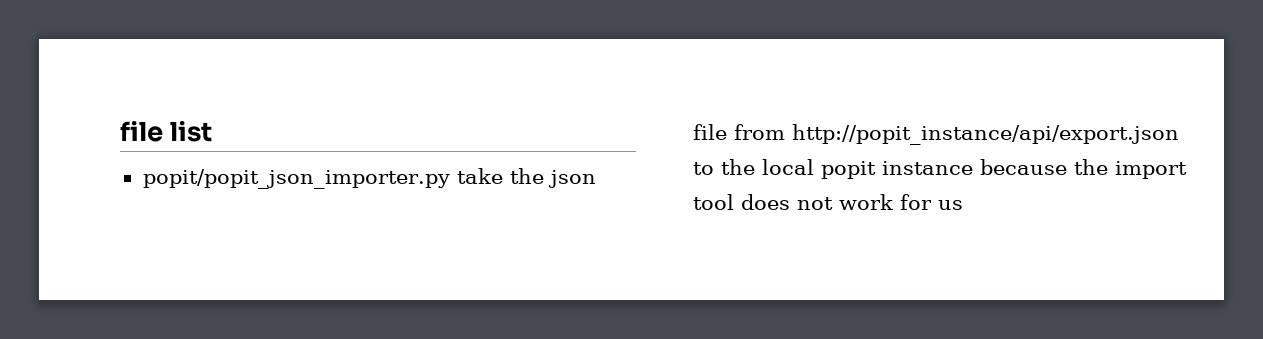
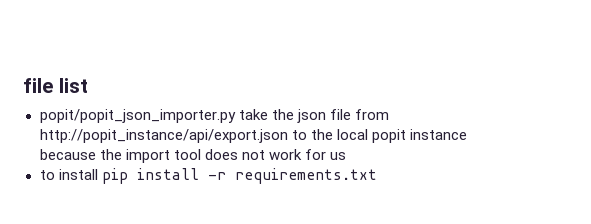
+ to install pip install -r requirements.txt

